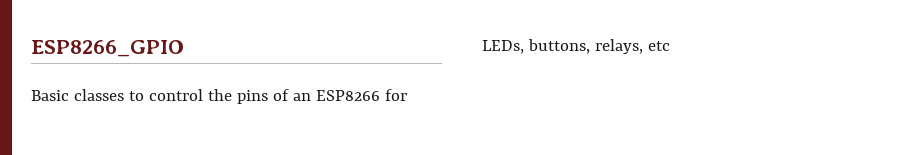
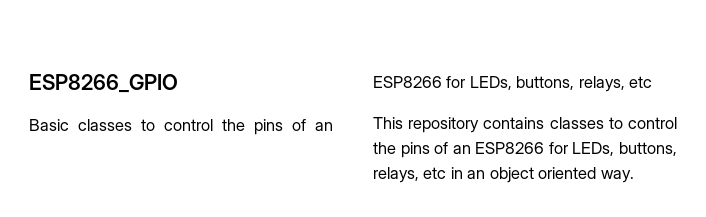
+ This repository contains classes to control the pins of an ESP8266 for LEDs, buttons, relays, etc in an object oriented way.

